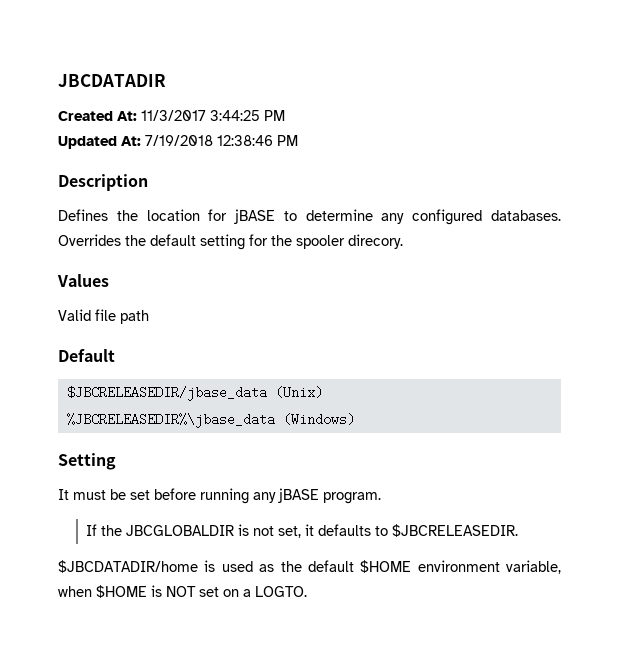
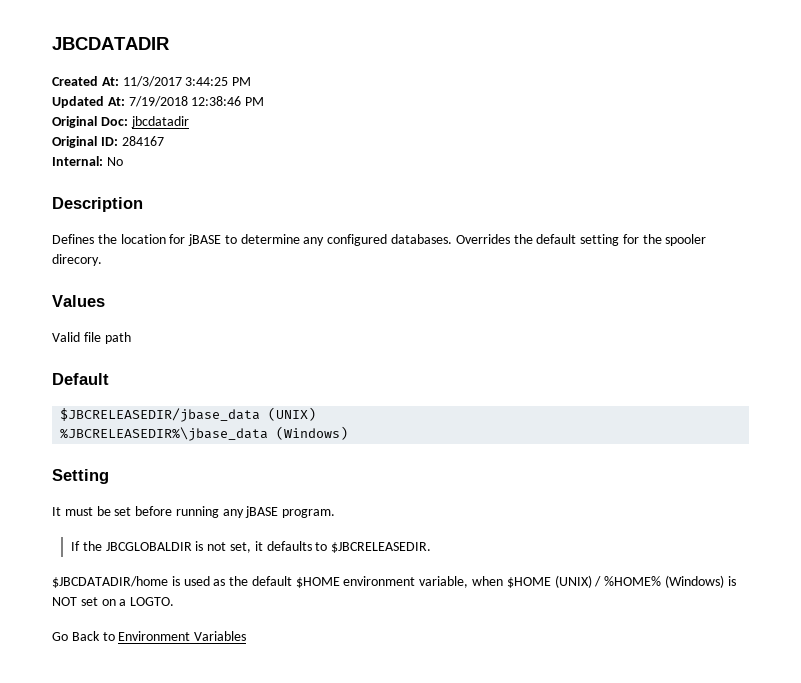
+ Original Doc: jbcdatadir
+ Original ID: 284167
+ Internal: No
- $JBCRELEASEDIR/jbase_data (Unix)
+ $JBCRELEASEDIR/jbase_data (UNIX)
- $JBCDATADIR/home is used as the default $HOME environment variable, when $HOME is NOT set on a LOGTO.
+ $JBCDATADIR/home is used as the default $HOME environment variable, when $HOME (UNIX) / %HOME% (Windows) is NOT set on a LOGTO.
+ Go Back to Environment Variables

